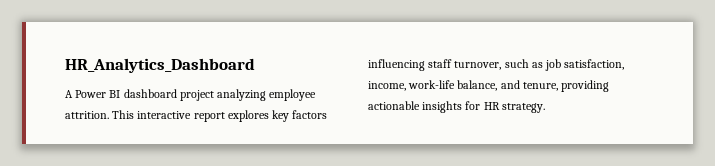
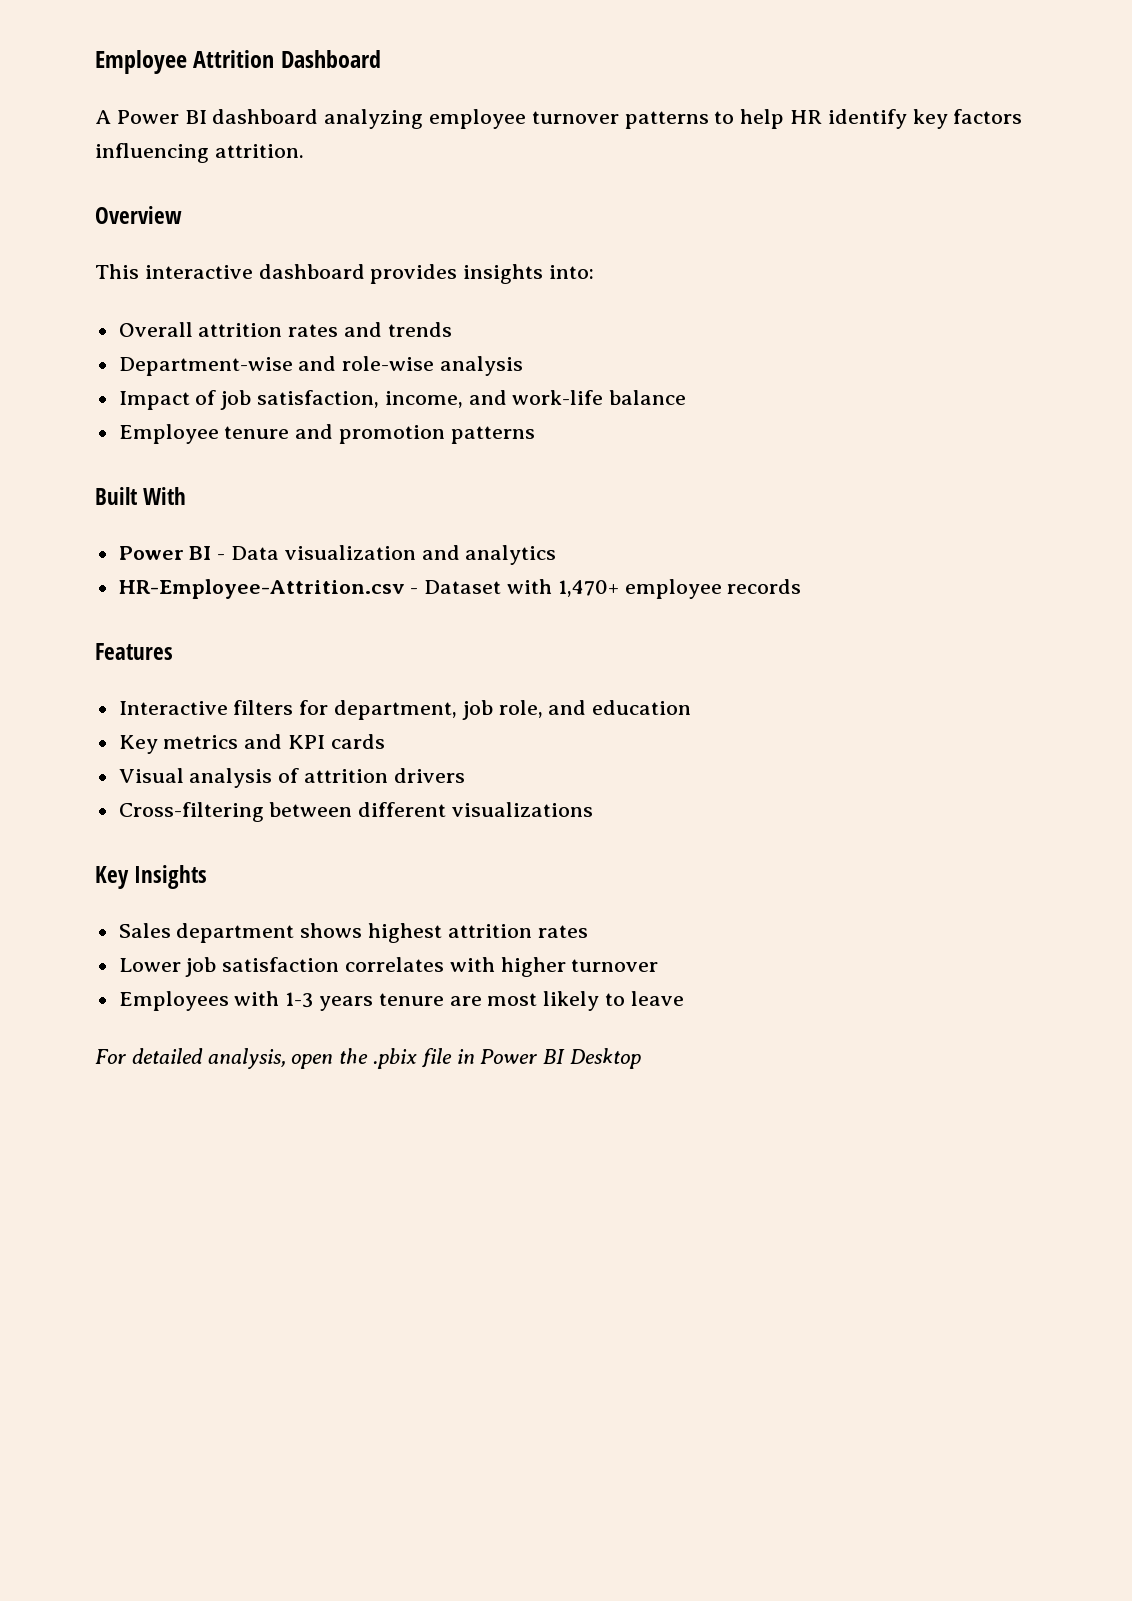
- HR_Analytics_Dashboard
+ Employee Attrition Dashboard
- A Power BI dashboard project analyzing employee attrition. This interactive report explores key factors influencing staff turnover, such as job satisfaction, income, work-life balance, and tenure, providing actionable insights for HR strategy.
+ A Power BI dashboard analyzing employee turnover patterns to help HR identify key factors influencing attrition.
+ Overview
+ This interactive dashboard provides insights into:
+ Overall attrition rates and trends
+ Department-wise and role-wise analysis
+ Impact of job satisfaction, income, and work-life balance
+ Employee tenure and promotion patterns
+ Built With
+ Power BI - Data visualization and analytics
+ HR-Employee-Attrition.csv - Dataset with 1,470+ employee records
+ Features
+ Interactive filters for department, job role, and education
+ Key metrics and KPI cards
+ Visual analysis of attrition drivers
+ Cross-filtering between different visualizations
+ Key Insights
+ Sales department shows highest attrition rates
+ Lower job satisfaction correlates with higher turnover
+ Employees with 1-3 years tenure are most likely to leave
+ For detailed analysis, open the .pbix file in Power BI Desktop

